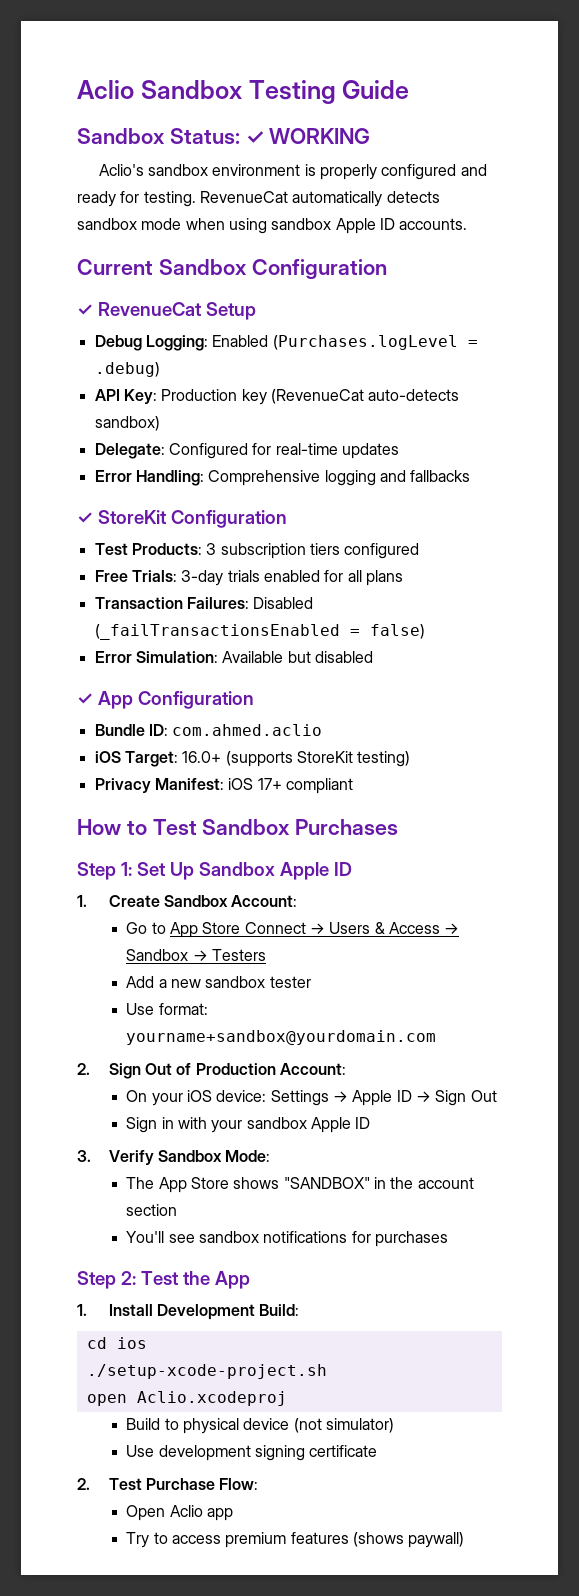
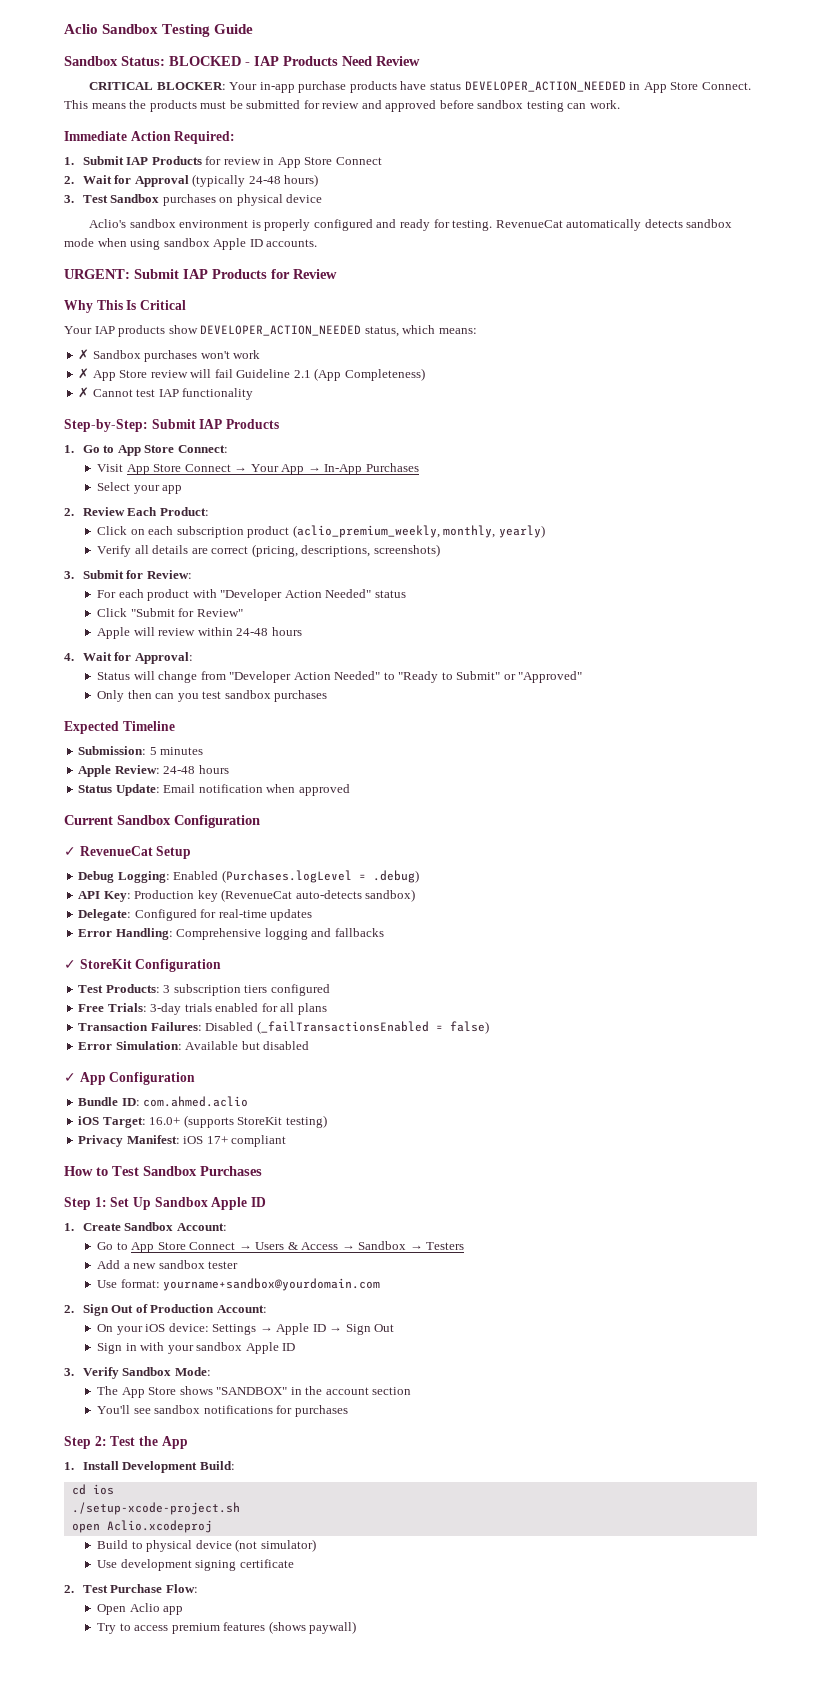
- Sandbox Status: ✓ WORKING
+ Sandbox Status: BLOCKED - IAP Products Need Review
+ CRITICAL BLOCKER: Your in-app purchase products have status DEVELOPER_ACTION_NEEDED in App Store Connect. This means the products must be submitted for review and approved before sandbox testing can work.
+ Immediate Action Required:
+ 1. Submit IAP Products for review in App Store Connect
+ 2. Wait for Approval (typically 24-48 hours)
+ 3. Test Sandbox purchases on physical device
+ URGENT: Submit IAP Products for Review
+ Why This Is Critical
+ Your IAP products show DEVELOPER_ACTION_NEEDED status, which means:
+ ✗ Sandbox purchases won't work
+ ✗ App Store review will fail Guideline 2.1 (App Completeness)
+ ✗ Cannot test IAP functionality
+ Step-by-Step: Submit IAP Products
+ 1. Go to App Store Connect:
+ Visit App Store Connect → Your App → In-App Purchases
+ Select your app
+ 2. Review Each Product:
+ Click on each subscription product (aclio_premium_weekly, monthly, yearly)
+ Verify all details are correct (pricing, descriptions, screenshots)
+ 3. Submit for Review:
+ For each product with "Developer Action Needed" status
+ Click "Submit for Review"
+ Apple will review within 24-48 hours
+ 4. Wait for Approval:
+ Status will change from "Developer Action Needed" to "Ready to Submit" or "Approved"
+ Only then can you test sandbox purchases
+ Expected Timeline
+ Submission: 5 minutes
+ Apple Review: 24-48 hours
+ Status Update: Email notification when approved

